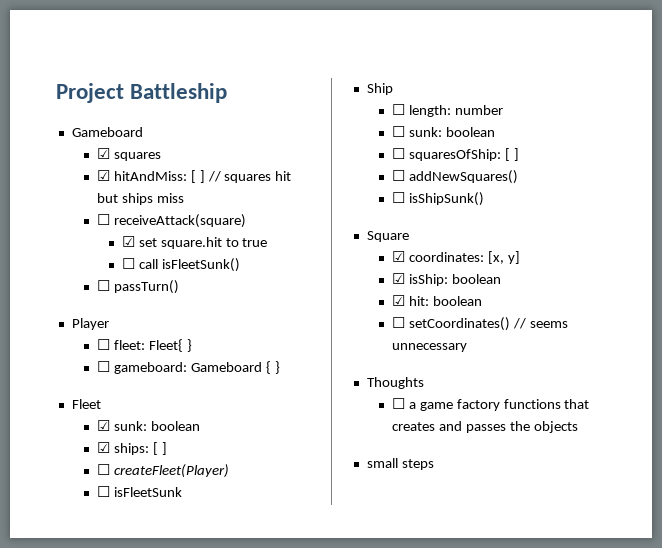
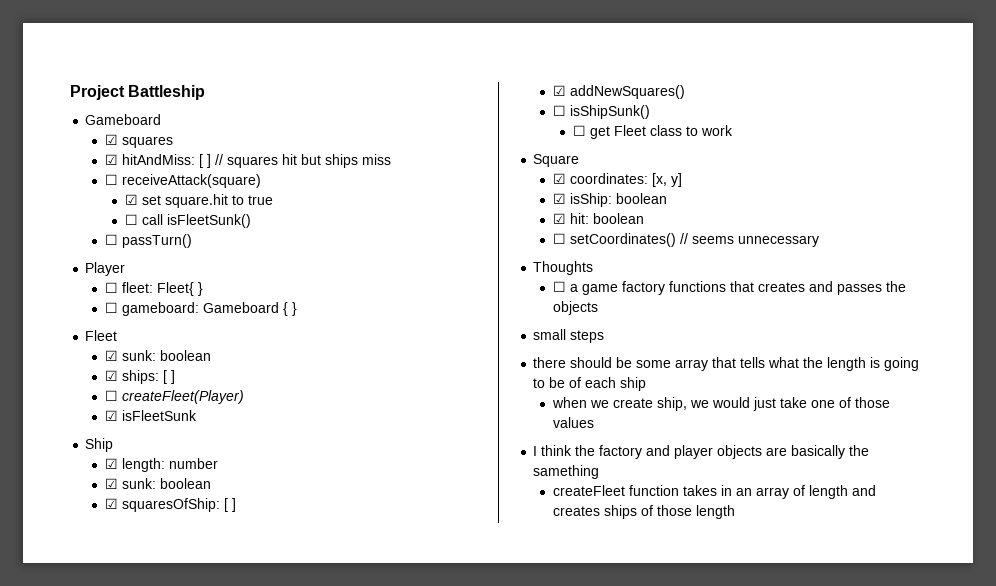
- ☐ isFleetSunk
+ ☑ isFleetSunk
- ☐ length: number
- ☐ sunk: boolean
- ☐ squaresOfShip: [ ]
+ ☑ length: number
+ ☑ sunk: boolean
+ ☑ squaresOfShip: [ ]
- ☐ addNewSquares()
+ ☑ addNewSquares()
+ ☐ get Fleet class to work
+ there should be some array that tells what the length is going to be of each ship
+ when we create ship, we would just take one of those values
+ I think the factory and player objects are basically the samething
+ createFleet function takes in an array of length and creates ships of those length

